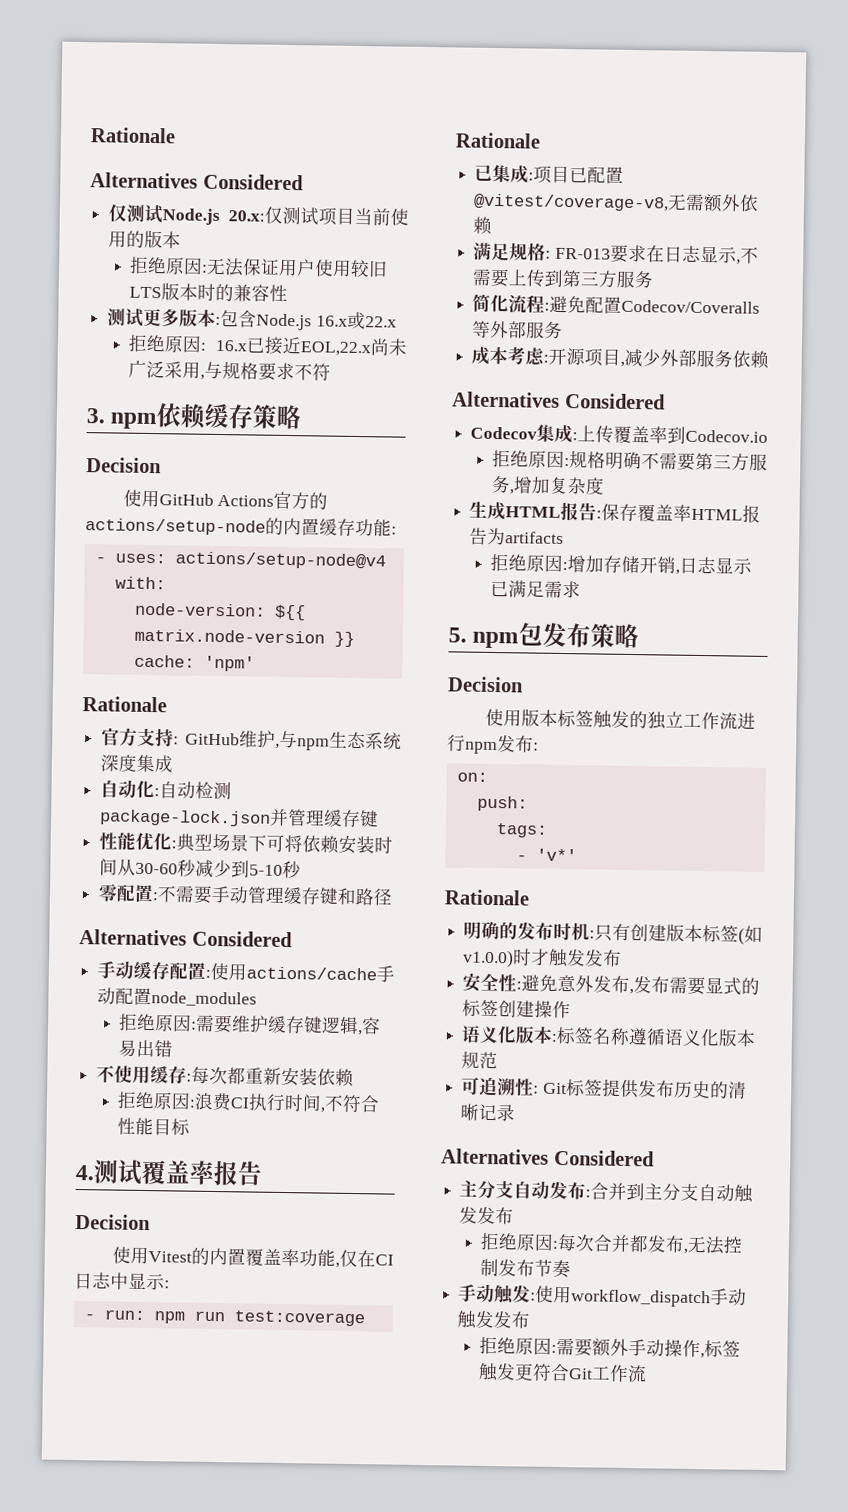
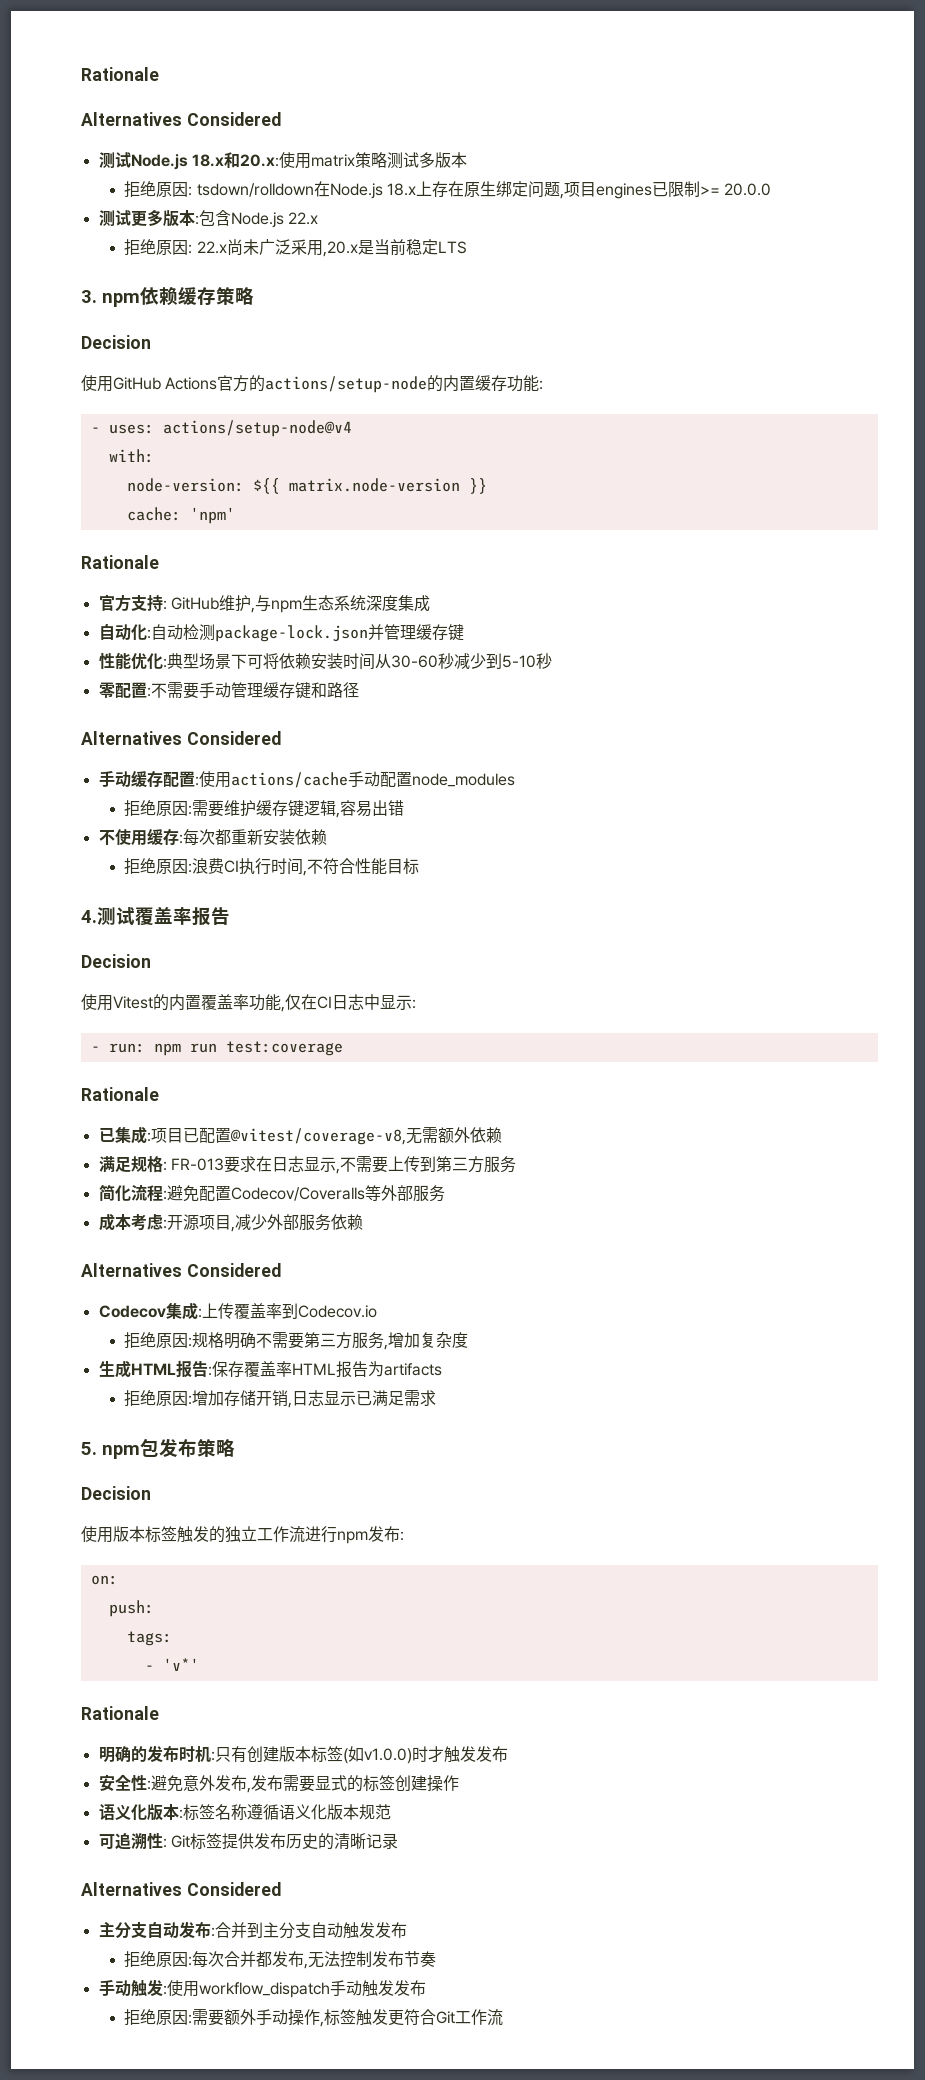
- 仅测试Node.js 20.x:仅测试项目当前使用的版本
- 拒绝原因:无法保证用户使用较旧LTS版本时的兼容性
+ 测试Node.js 18.x和20.x:使用matrix策略测试多版本
+ 拒绝原因: tsdown/rolldown在Node.js 18.x上存在原生绑定问题,项目engines已限制>= 20.0.0
- 测试更多版本:包含Node.js 16.x或22.x
+ 测试更多版本:包含Node.js 22.x
- 拒绝原因: 16.x已接近EOL,22.x尚未广泛采用,与规格要求不符
+ 拒绝原因: 22.x尚未广泛采用,20.x是当前稳定LTS

